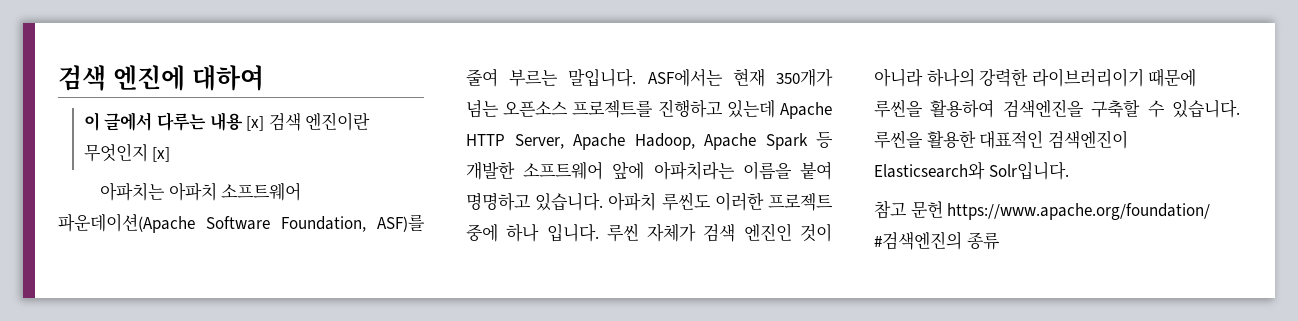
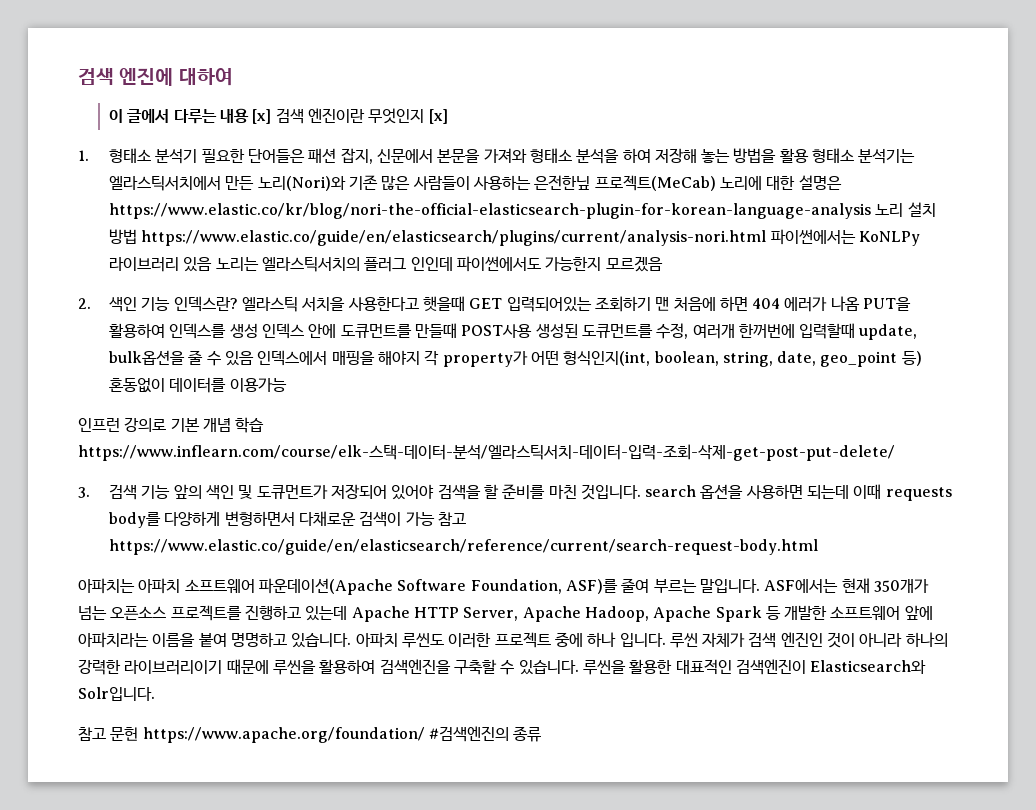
+ 1. 형태소 분석기 필요한 단어들은 패션 잡지, 신문에서 본문을 가져와 형태소 분석을 하여 저장해 놓는 방법을 활용 형태소 분석기는 엘라스틱서치에서 만든 노리(Nori)와 기존 많은 사람들이 사용하는 은전한닢 프로젝트(MeCab) 노리에 대한 설명은 https://www.elastic.co/kr/blog/nori-the-official-elasticsearch-plugin-for-korean-language-analysis 노리 설치 방법 https://www.elastic.co/guide/en/elasticsearch/plugins/current/analysis-nori.html 파이썬에서는 KoNLPy 라이브러리 있음 노리는 엘라스틱서치의 플러그 인인데 파이썬에서도 가능한지 모르겠음
+ 2. 색인 기능 인덱스란? 엘라스틱 서치을 사용한다고 햇을때 GET 입력되어있는 조회하기 맨 처음에 하면 404 에러가 나옴 PUT을 활용하여 인덱스를 생성 인덱스 안에 도큐먼트를 만들때 POST사용 생성된 도큐먼트를 수정, 여러개 한꺼번에 입력할때 update, bulk옵션을 줄 수 있음 인덱스에서 매핑을 해야지 각 property가 어떤 형식인지(int, boolean, string, date, geo_point 등) 혼동없이 데이터를 이용가능
+ 인프런 강의로 기본 개념 학습 https://www.inflearn.com/course/elk-스택-데이터-분석/엘라스틱서치-데이터-입력-조회-삭제-get-post-put-delete/
+ 3. 검색 기능 앞의 색인 및 도큐먼트가 저장되어 있어야 검색을 할 준비를 마친 것입니다. search 옵션을 사용하면 되는데 이때 requests body를 다양하게 변형하면서 다채로운 검색이 가능 참고 https://www.elastic.co/guide/en/elasticsearch/reference/current/search-request-body.html

